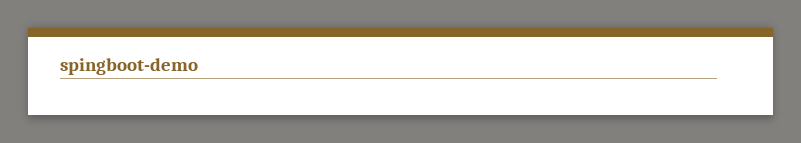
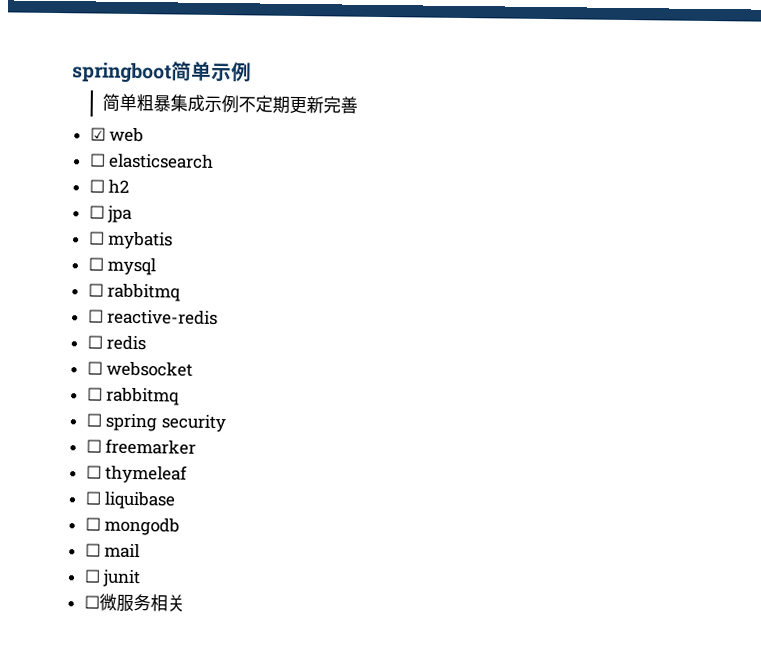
- spingboot-demo
+ springboot简单示例
+ 简单粗暴集成示例不定期更新完善
+ ☑ web
+ ☐ elasticsearch
+ ☐ h2
+ ☐ jpa
+ ☐ mybatis
+ ☐ mysql
+ ☐ rabbitmq
+ ☐ reactive-redis
+ ☐ redis
+ ☐ websocket
+ ☐ rabbitmq
+ ☐ spring security
+ ☐ freemarker
+ ☐ thymeleaf
+ ☐ liquibase
+ ☐ mongodb
+ ☐ mail
+ ☐ junit
+ ☐微服务相关

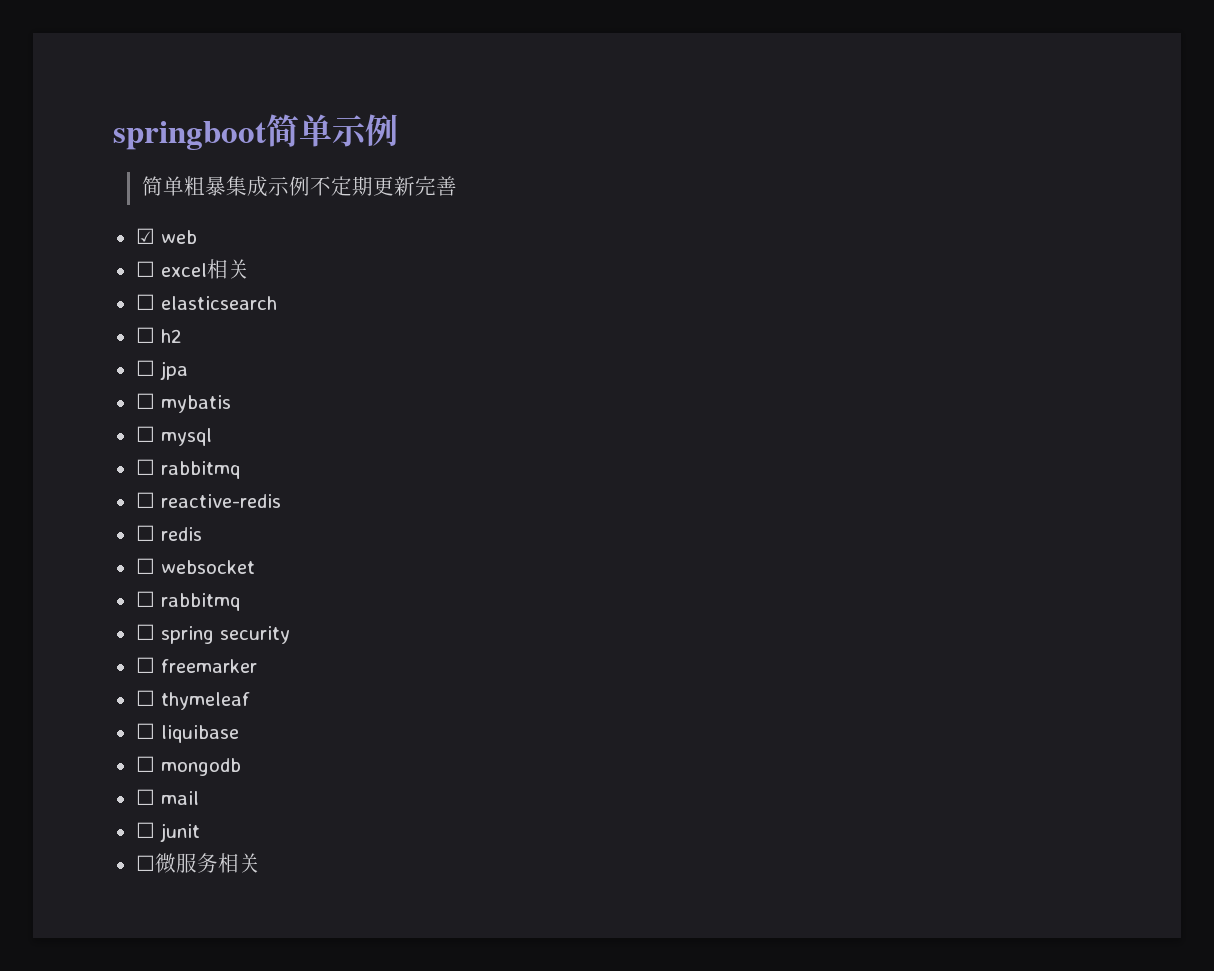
+ ☐ excel相关

